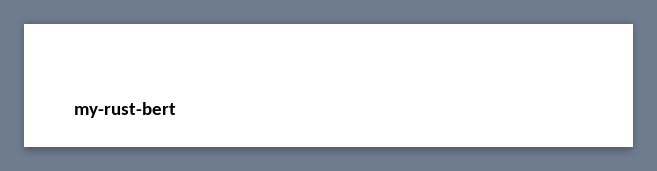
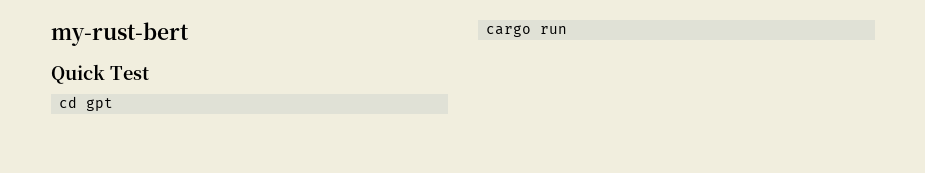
+ Quick Test
+ cd gpt
+ cargo run

